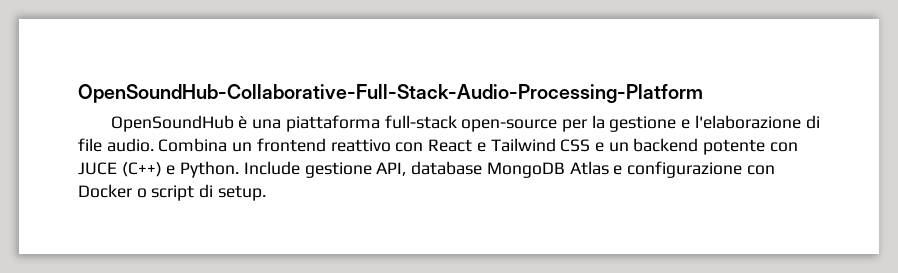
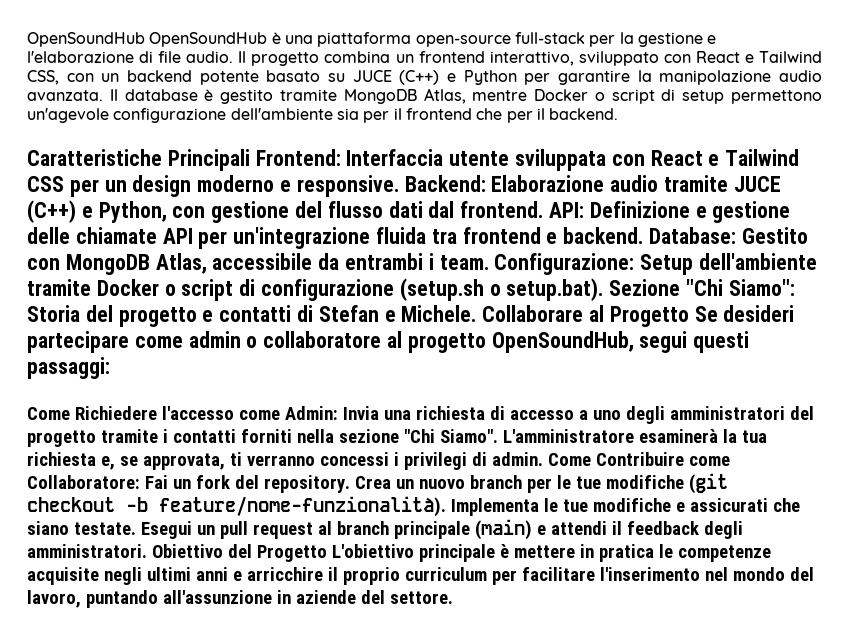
- OpenSoundHub-Collaborative-Full-Stack-Audio-Processing-Platform
- OpenSoundHub è una piattaforma full-stack open-source per la gestione e l'elaborazione di file audio.
+ OpenSoundHub OpenSoundHub è una piattaforma open-source full-stack per la gestione e l'elaborazione di file audio.
- Combina un frontend reattivo con React e Tailwind CSS e un backend potente con JUCE (C++) e Python. Include gestione API, database MongoDB Atlas e configurazione con Docker o script di setup.
+ Il progetto combina un frontend interattivo, sviluppato con React e Tailwind CSS, con un backend potente basato su JUCE (C++) e Python per garantire la manipolazione audio avanzata. Il database è gestito tramite MongoDB Atlas, mentre Docker o script di setup permettono un'agevole configurazione dell'ambiente sia per il frontend che per il backend.
+ Caratteristiche Principali Frontend: Interfaccia utente sviluppata con React e Tailwind CSS per un design moderno e responsive. Backend: Elaborazione audio tramite JUCE (C++) e Python, con gestione del flusso dati dal frontend. API: Definizione e gestione delle chiamate API per un'integrazione fluida tra frontend e backend. Database: Gestito con MongoDB Atlas, accessibile da entrambi i team. Configurazione: Setup dell'ambiente tramite Docker o script di configurazione (setup.sh o setup.bat). Sezione "Chi Siamo": Storia del progetto e contatti di Stefan e Michele. Collaborare al Progetto Se desideri partecipare come admin o collaboratore al progetto OpenSoundHub, segui questi passaggi:
+ Come Richiedere l'accesso come Admin: Invia una richiesta di accesso a uno degli amministratori del progetto tramite i contatti forniti nella sezione "Chi Siamo". L'amministratore esaminerà la tua richiesta e, se approvata, ti verranno concessi i privilegi di admin. Come Contribuire come Collaboratore: Fai un fork del repository. Crea un nuovo branch per le tue modifiche (git checkout -b feature/nome-funzionalità). Implementa le tue modifiche e assicurati che siano testate. Esegui un pull request al branch principale (main) e attendi il feedback degli amministratori. Obiettivo del Progetto L'obiettivo principale è mettere in pratica le competenze acquisite negli ultimi anni e arricchire il proprio curriculum per facilitare l'inserimento nel mondo del lavoro, puntando all'assunzione in aziende del settore.

